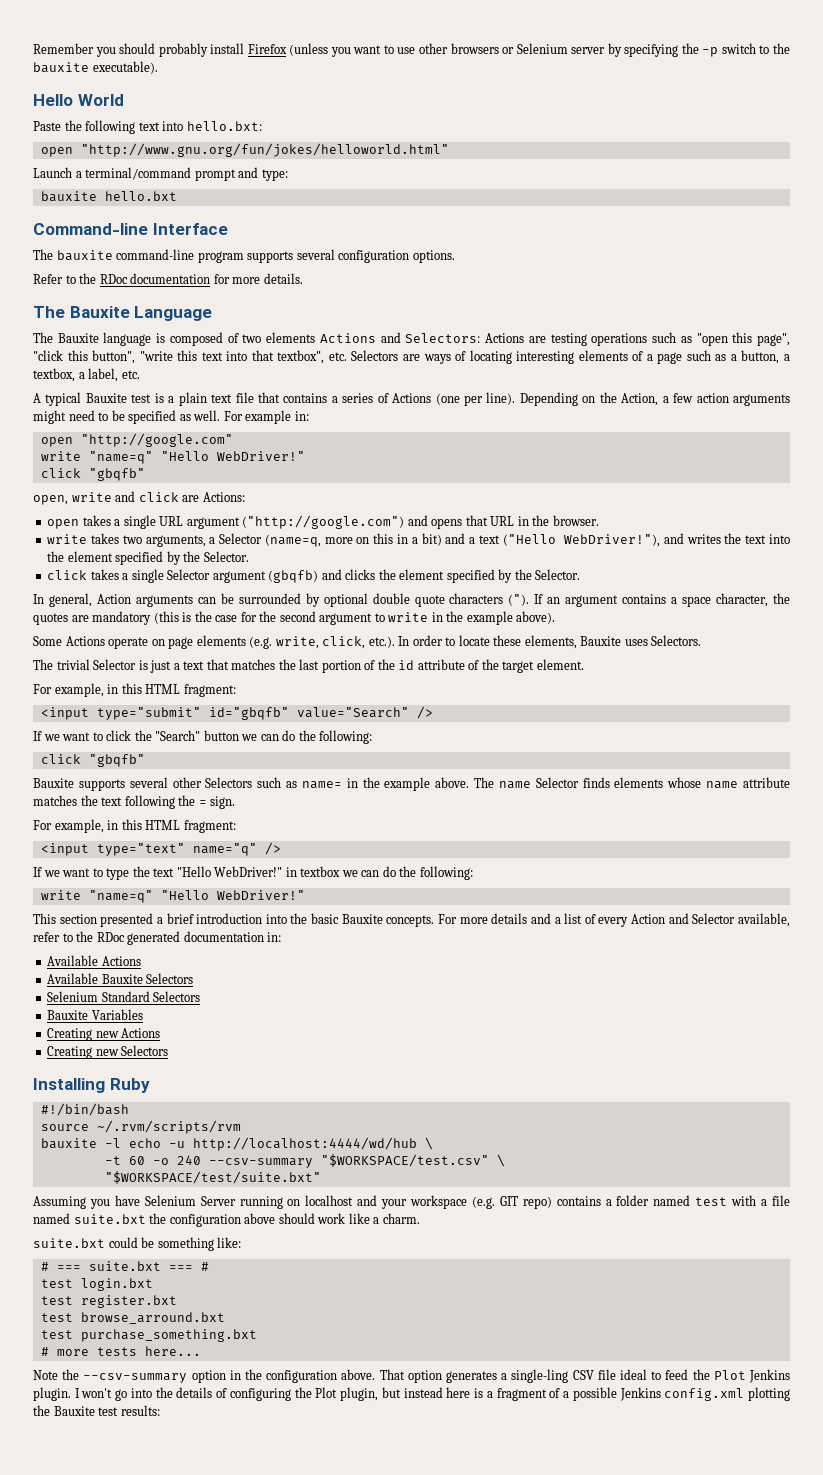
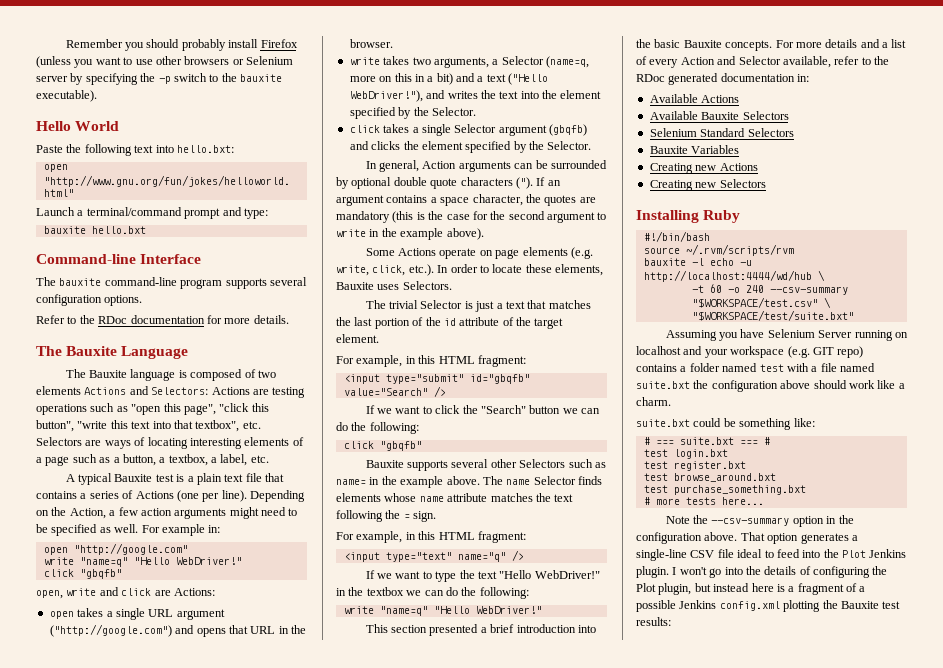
- If we want to type the text "Hello WebDriver!" in textbox we can do the following:
+ If we want to type the text "Hello WebDriver!" in the textbox we can do the following:
- test browse_arround.bxt
+ test browse_around.bxt
- That option generates a single-ling CSV file ideal to feed the Plot Jenkins plugin.
+ That option generates a single-line CSV file ideal to feed into the Plot Jenkins plugin.

